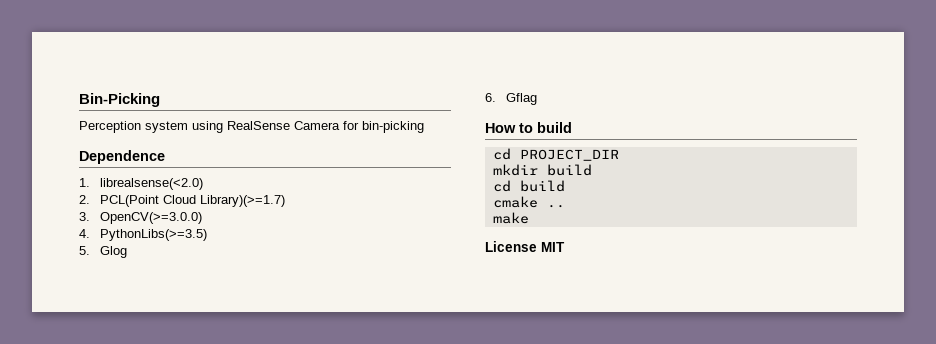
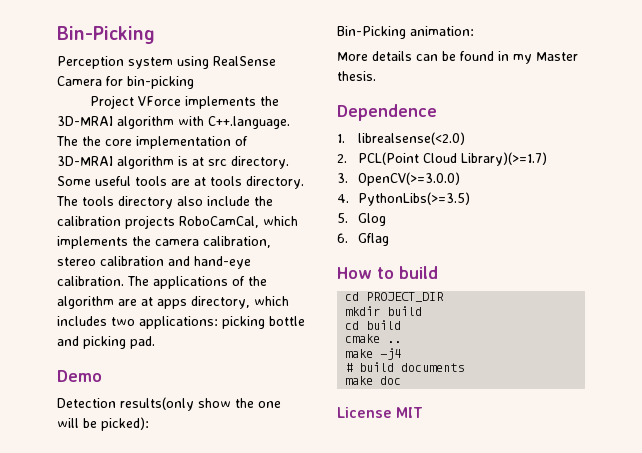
+ Project VForce implements the 3D-MRAI algorithm with C++.language. The the core implementation of 3D-MRAI algorithm is at src directory. Some useful tools are at tools directory. The tools directory also include the calibration projects RoboCamCal, which implements the camera calibration, stereo calibration and hand-eye calibration. The applications of the algorithm are at apps directory, which includes two applications: picking bottle and picking pad.
+ Demo
+ Detection results(only show the one will be picked):
+ Bin-Picking animation:
+ More details can be found in my Master thesis.
- make
+ make -j4
+ # build documents
+ make doc

